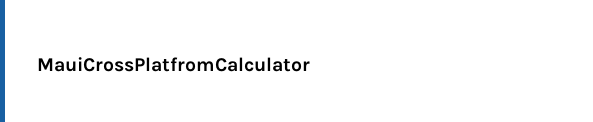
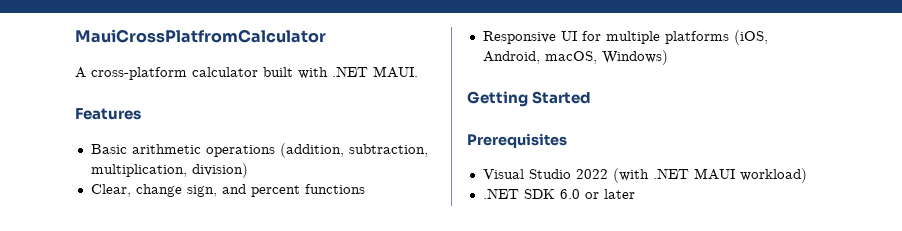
+ A cross-platform calculator built with .NET MAUI.
+ Features
+ Basic arithmetic operations (addition, subtraction, multiplication, division)
+ Clear, change sign, and percent functions
+ Responsive UI for multiple platforms (iOS, Android, macOS, Windows)
+ Getting Started
+ Prerequisites
+ Visual Studio 2022 (with .NET MAUI workload)
+ .NET SDK 6.0 or later

